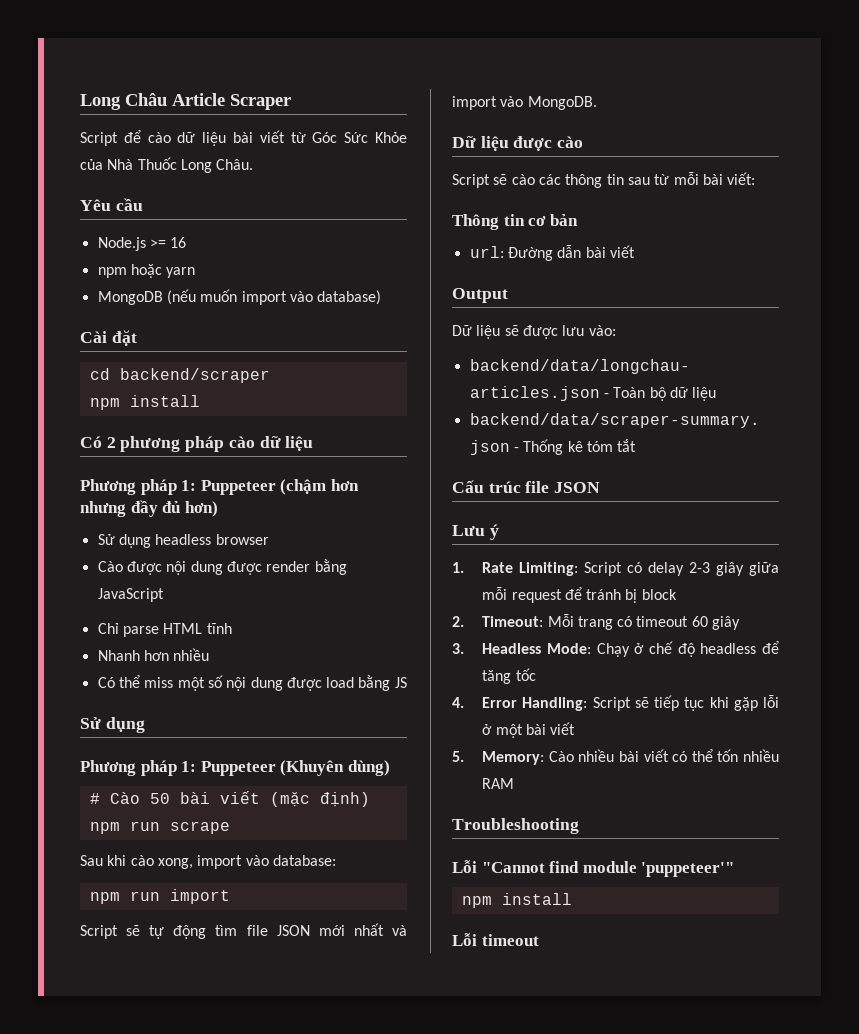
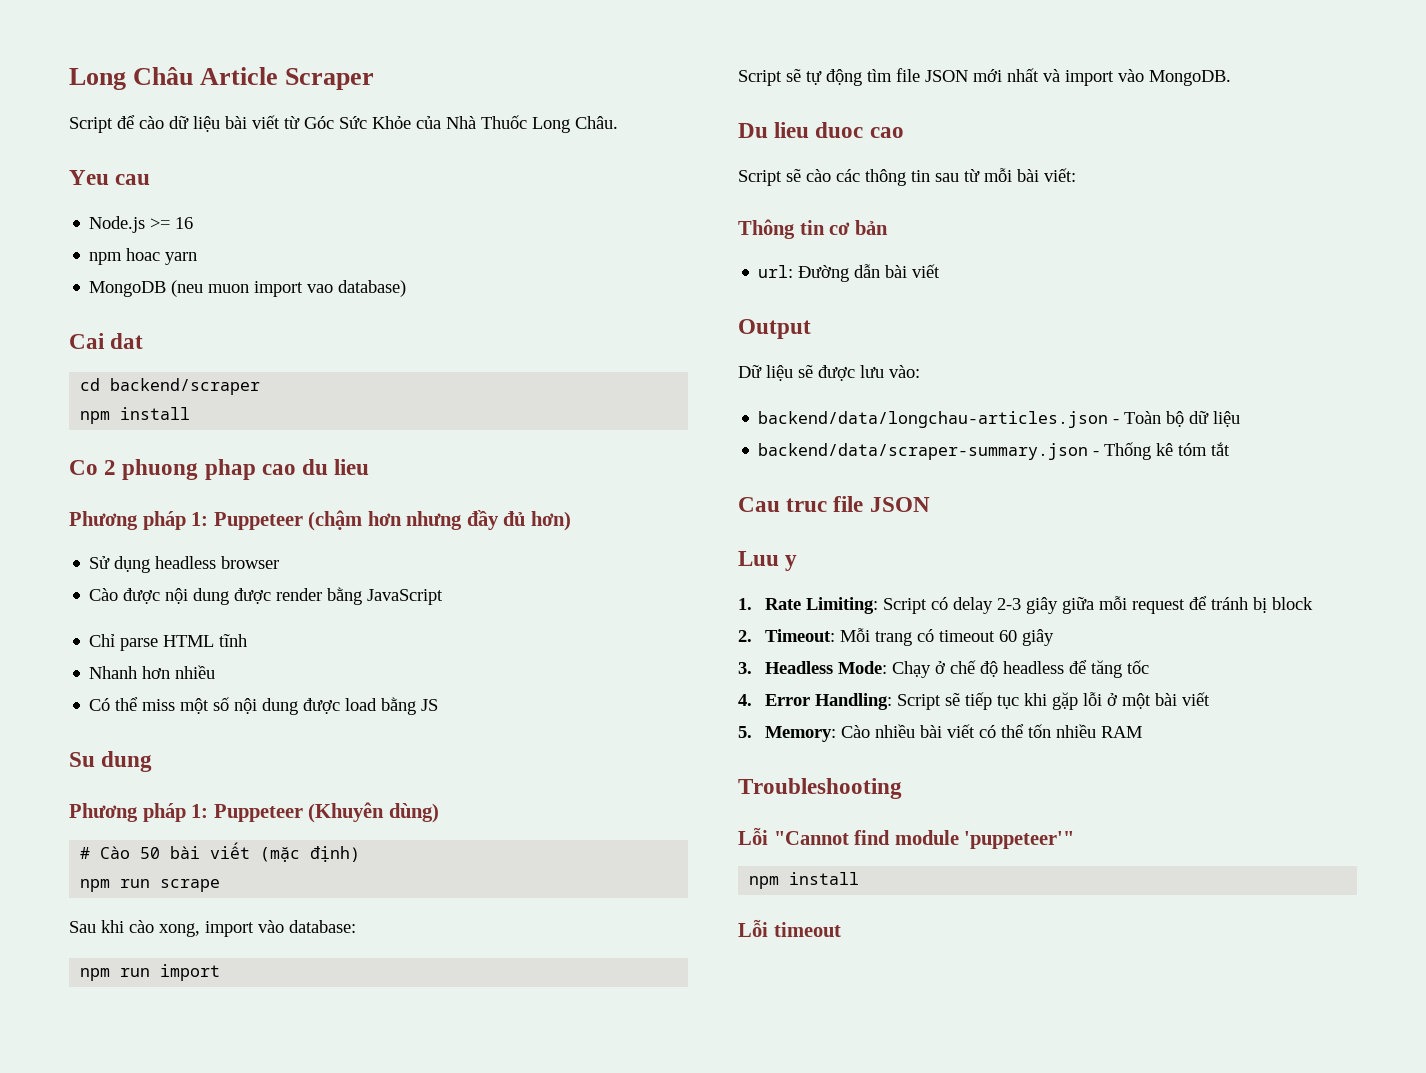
- Yêu cầu
+ Yeu cau
- npm hoặc yarn
+ npm hoac yarn
- MongoDB (nếu muốn import vào database)
+ MongoDB (neu muon import vao database)
- Cài đặt
+ Cai dat
- Có 2 phương pháp cào dữ liệu
+ Co 2 phuong phap cao du lieu
  Có thể miss một số nội dung được load bằng JS
- Sử dụng
+ Su dung
- Dữ liệu được cào
+ Du lieu duoc cao
- Cấu trúc file JSON
+ Cau truc file JSON
- Lưu ý
+ Luu y

